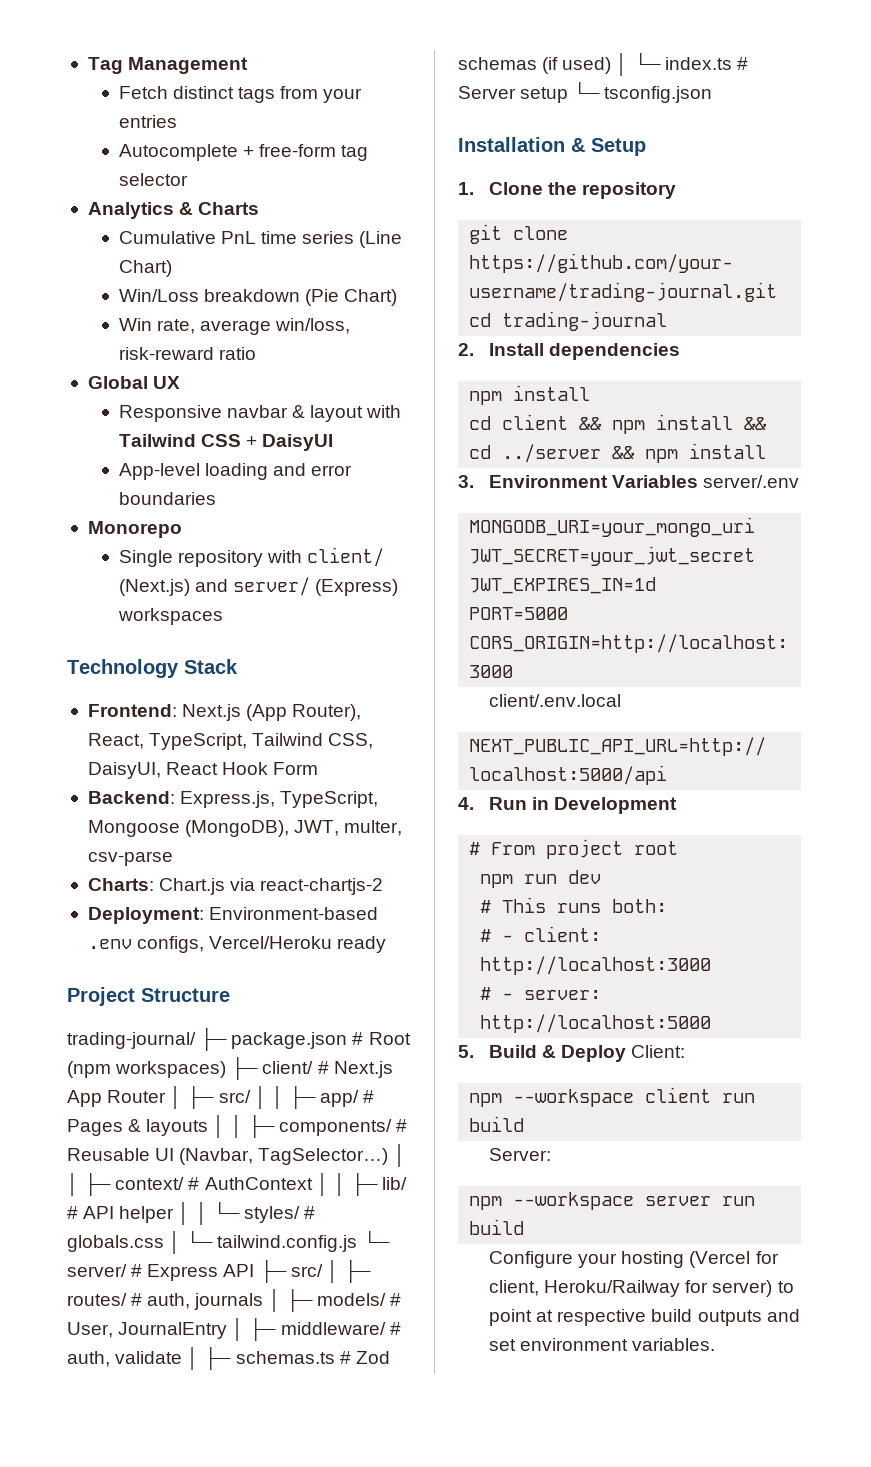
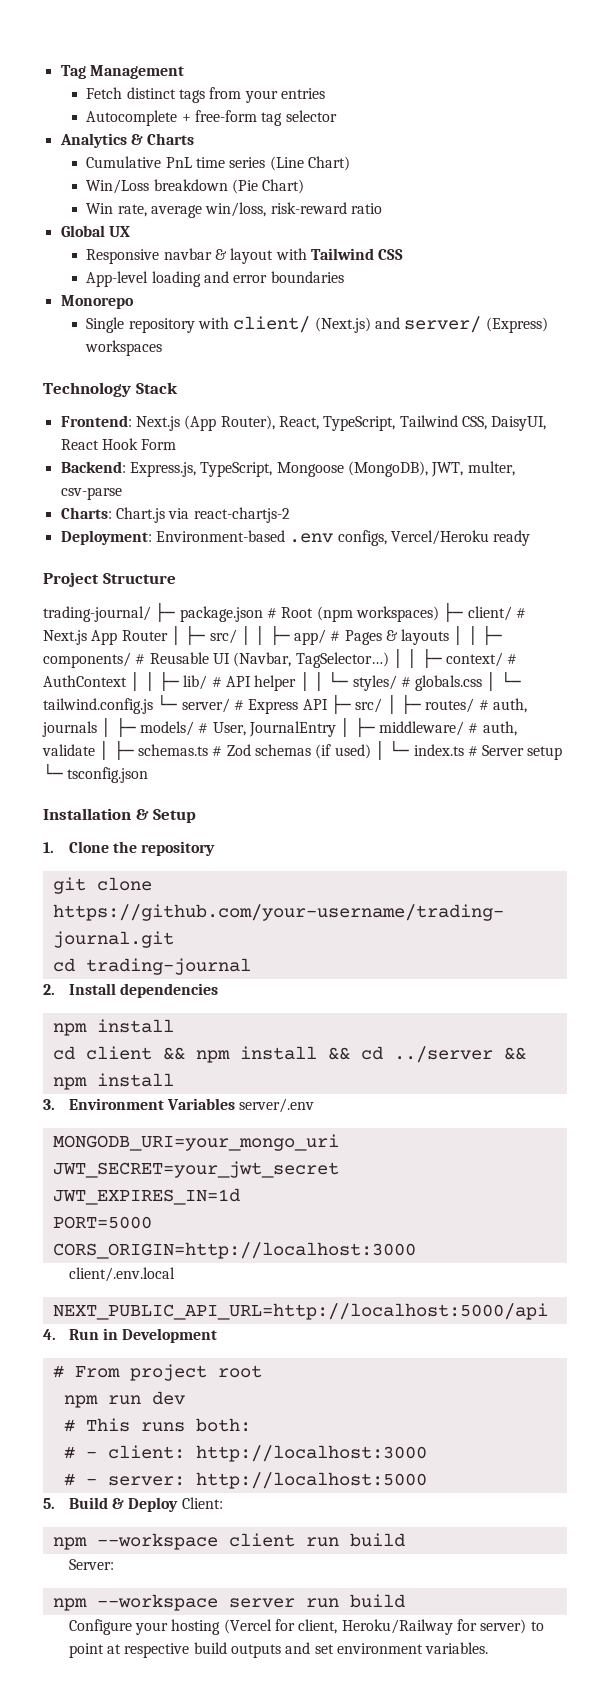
- Responsive navbar & layout with Tailwind CSS + DaisyUI
+ Responsive navbar & layout with Tailwind CSS

